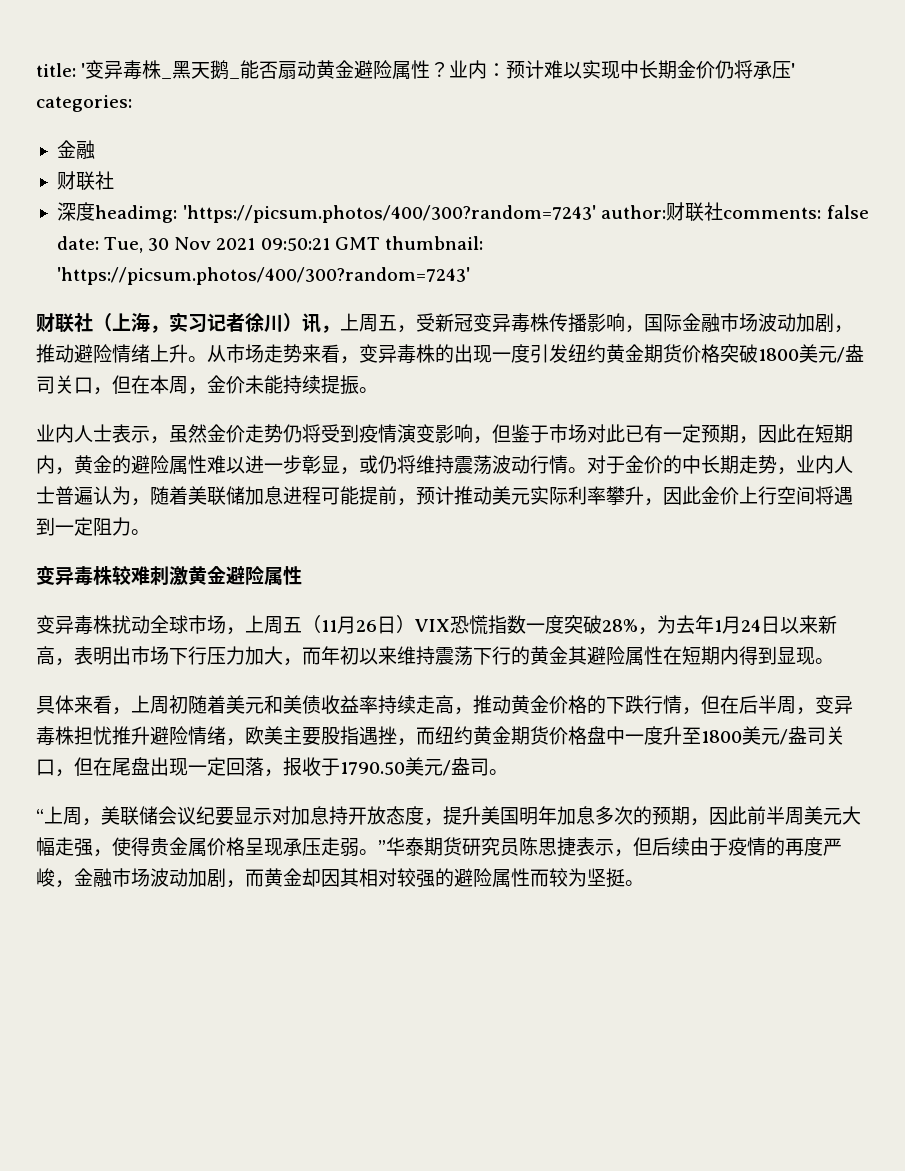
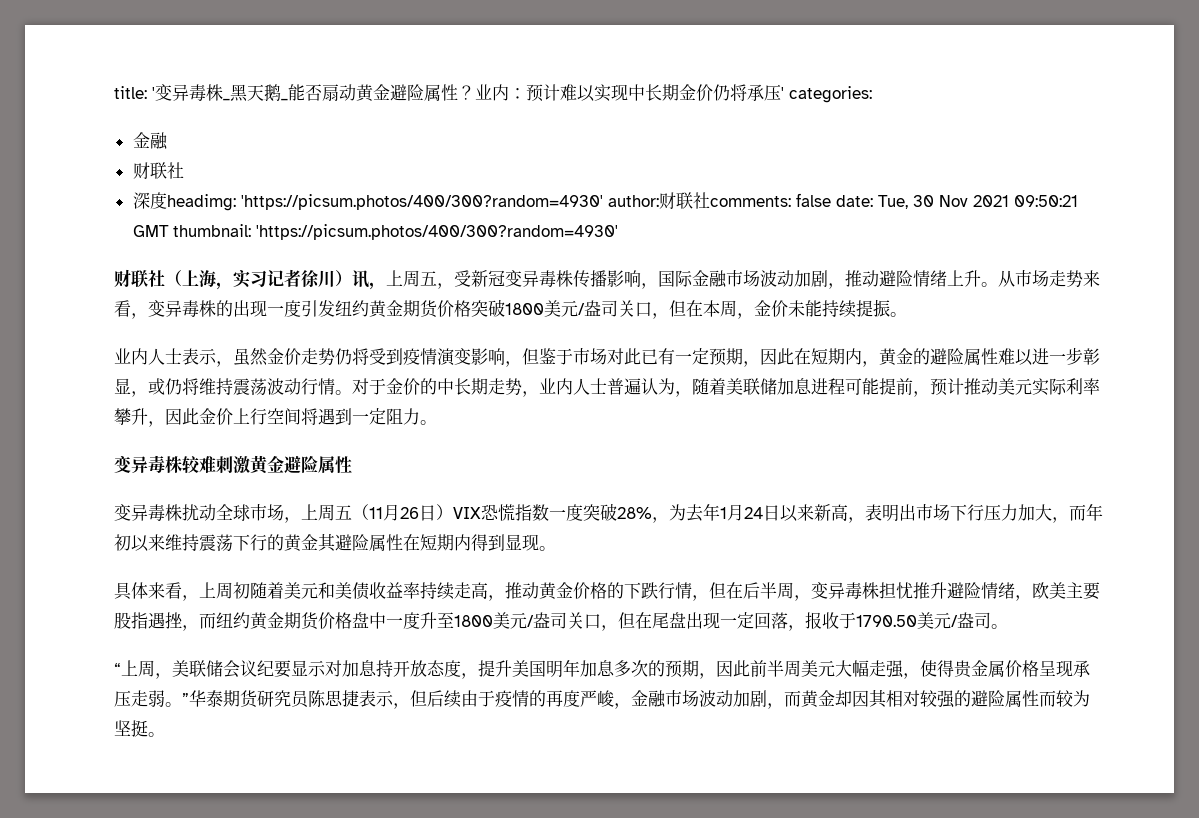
- 深度headimg: 'https://picsum.photos/400/300?random=7243' author:财联社comments: false date: Tue, 30 Nov 2021 09:50:21 GMT thumbnail: 'https://picsum.photos/400/300?random=7243'
+ 深度headimg: 'https://picsum.photos/400/300?random=4930' author:财联社comments: false date: Tue, 30 Nov 2021 09:50:21 GMT thumbnail: 'https://picsum.photos/400/300?random=4930'

